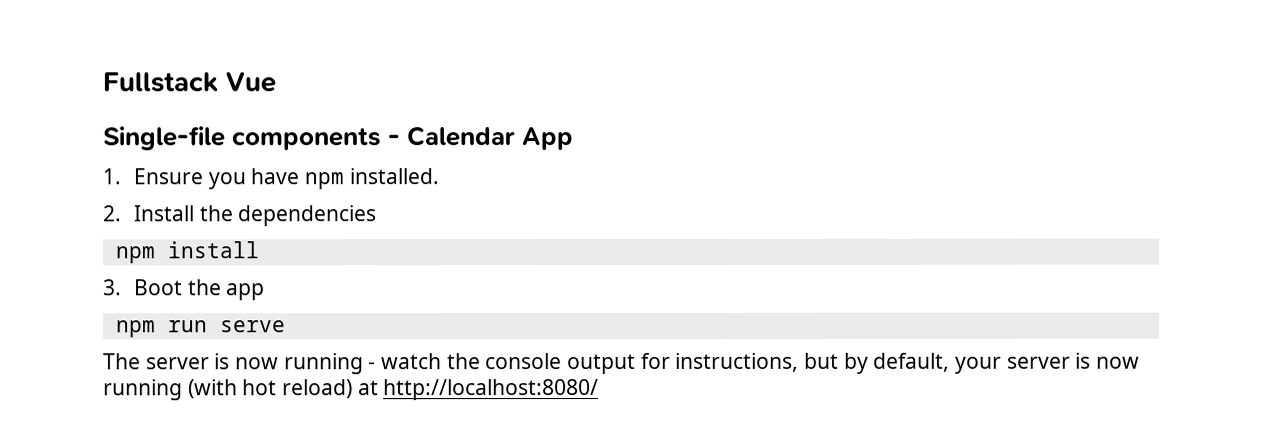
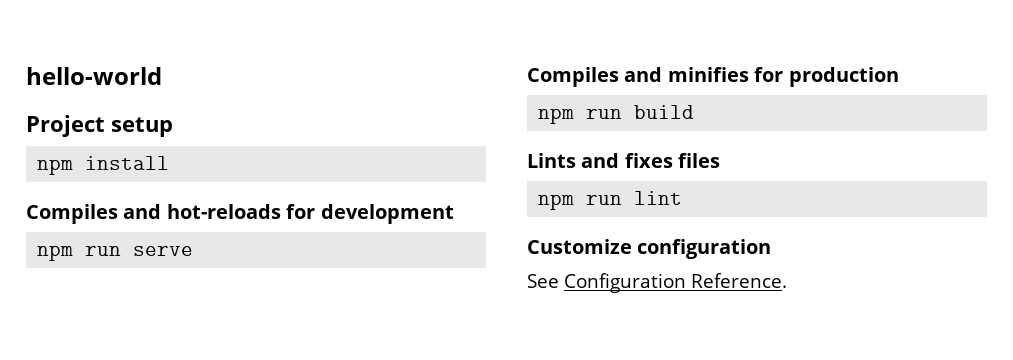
- Fullstack Vue
- Single-file components - Calendar App
- 1. Ensure you have npm installed.
- 2. Install the dependencies
+ hello-world
+ Project setup
  npm install
- 3. Boot the app
+ Compiles and hot-reloads for development
  npm run serve
- The server is now running - watch the console output for instructions, but by default, your server is now running (with hot reload) at http://localhost:8080/
+ Compiles and minifies for production
+ npm run build
+ Lints and fixes files
+ npm run lint
+ Customize configuration
+ See Configuration Reference.

